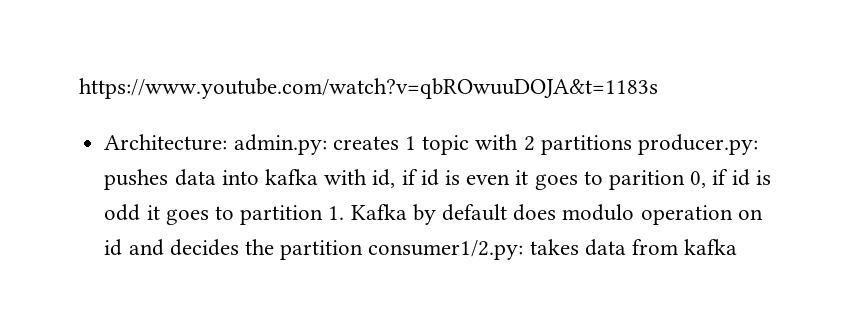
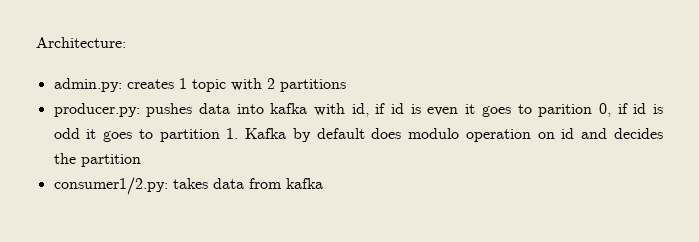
- https://www.youtube.com/watch?v=qbROwuuDOJA&t=1183s
- Architecture: admin.py: creates 1 topic with 2 partitions producer.py: pushes data into kafka with id, if id is even it goes to parition 0, if id is odd it goes to partition 1. Kafka by default does modulo operation on id and decides the partition consumer1/2.py: takes data from kafka
+ Architecture:
+ admin.py: creates 1 topic with 2 partitions
+ producer.py: pushes data into kafka with id, if id is even it goes to parition 0, if id is odd it goes to partition 1. Kafka by default does modulo operation on id and decides the partition
+ consumer1/2.py: takes data from kafka

